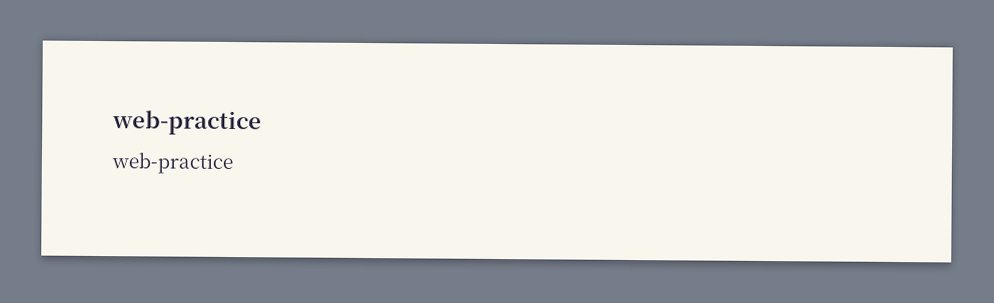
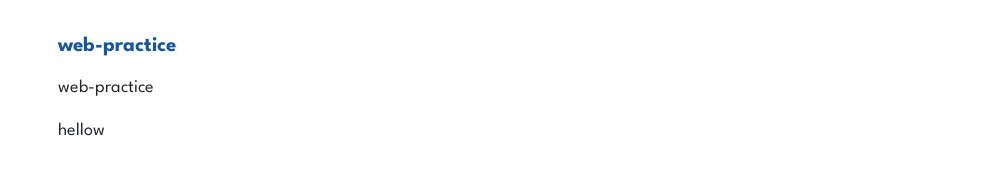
+ hellow

